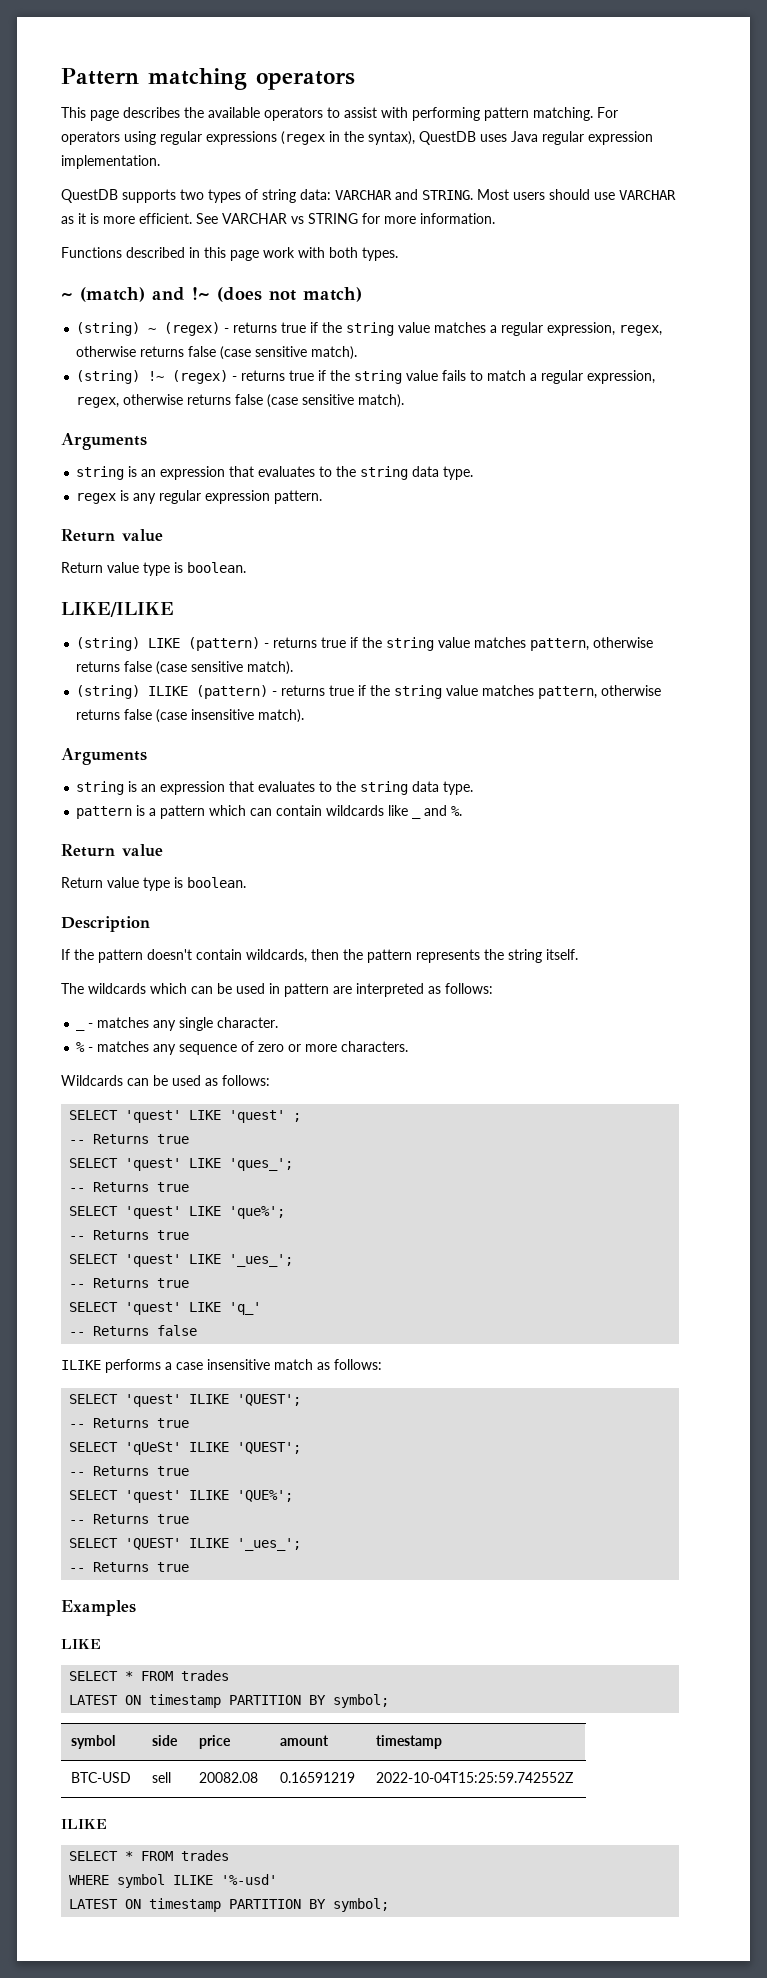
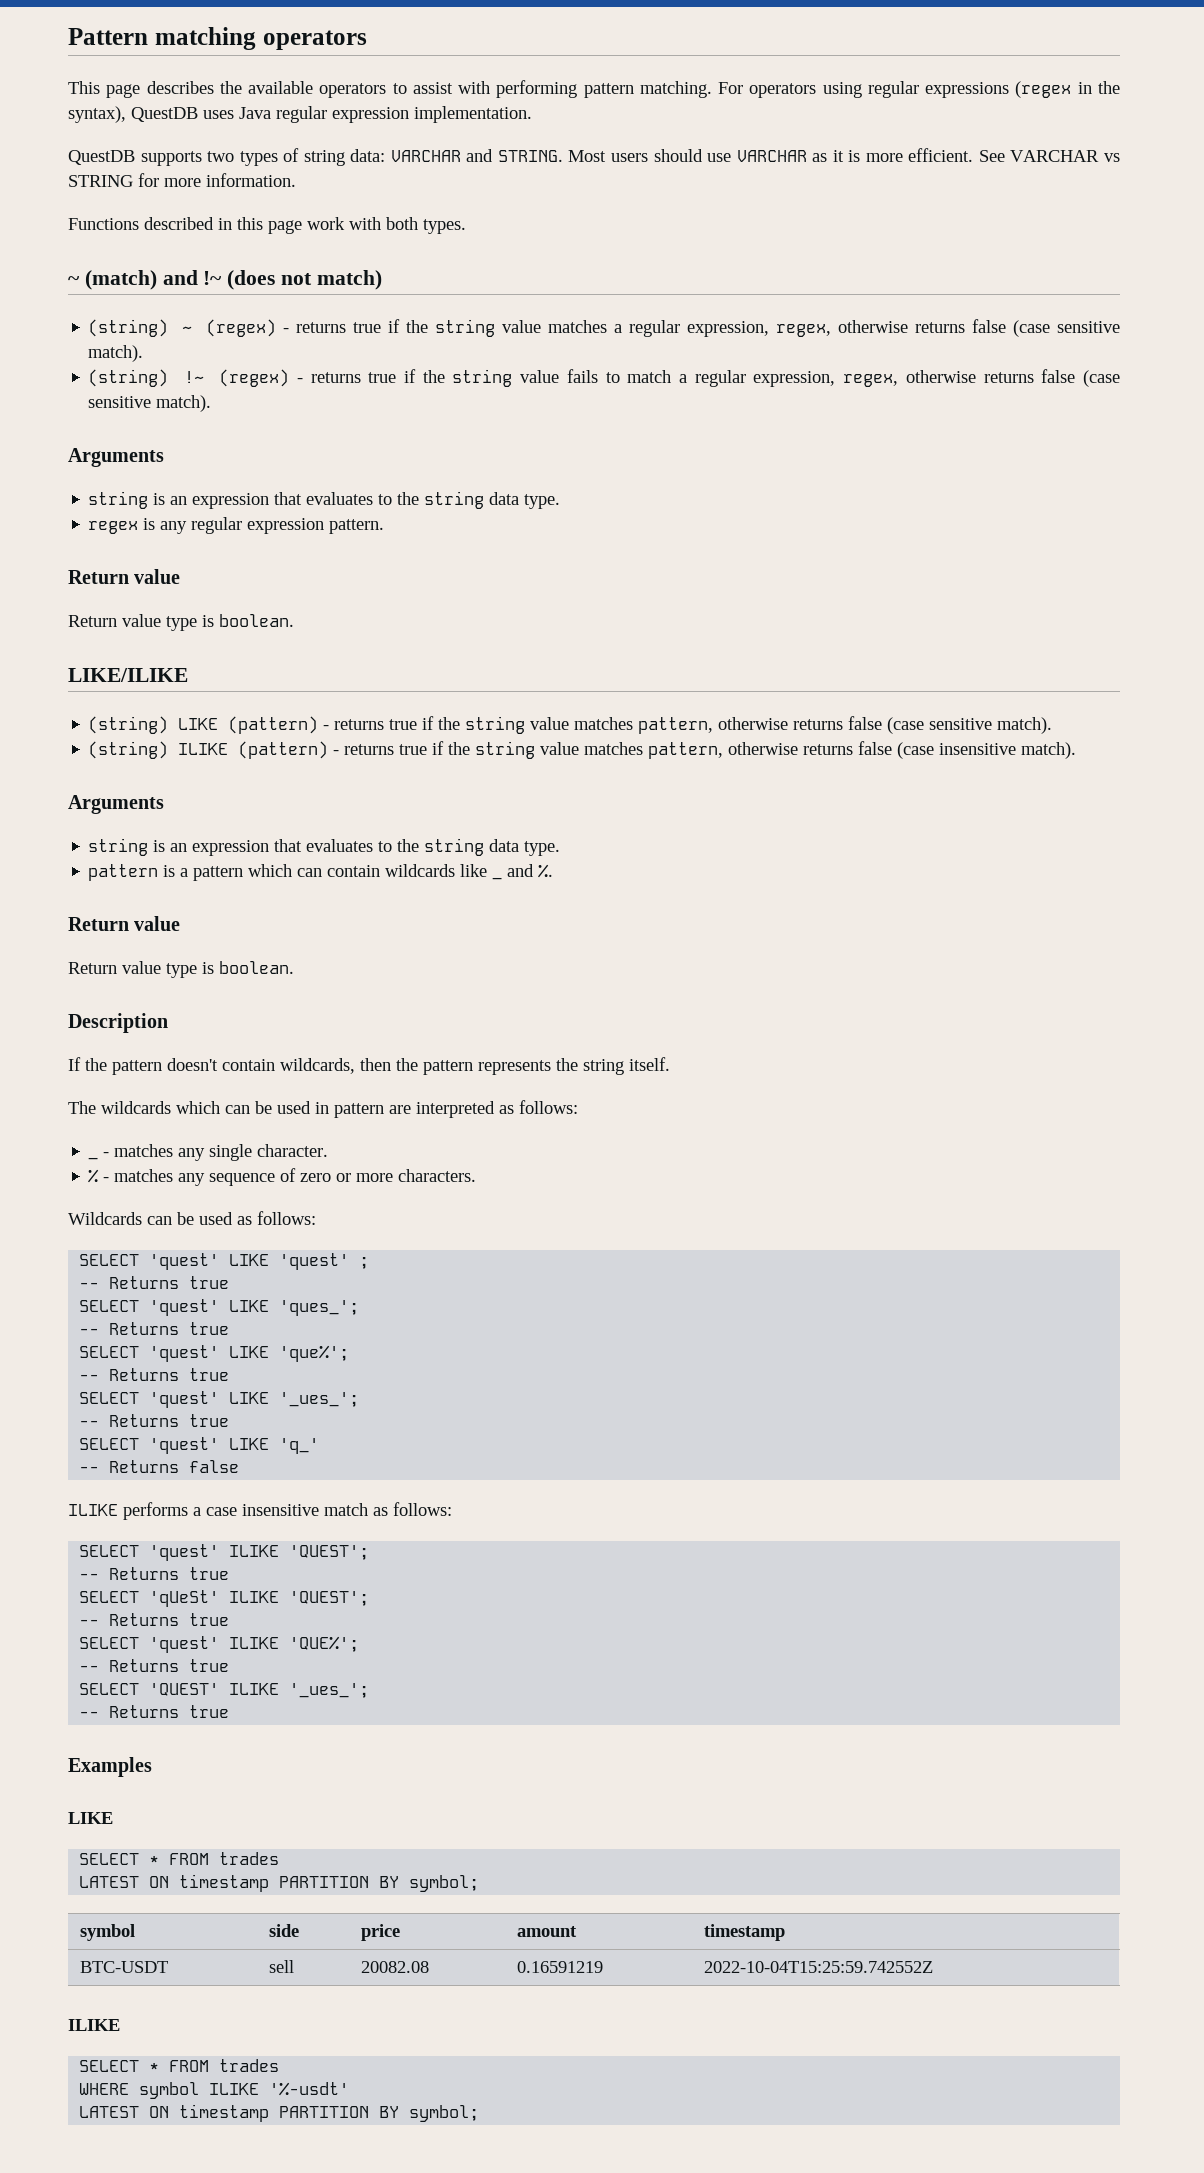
- BTC-USD | sell | 20082.08 | 0.16591219 | 2022-10-04T15:25:59.742552Z
+ BTC-USDT | sell | 20082.08 | 0.16591219 | 2022-10-04T15:25:59.742552Z
- WHERE symbol ILIKE '%-usd'
+ WHERE symbol ILIKE '%-usdt'

